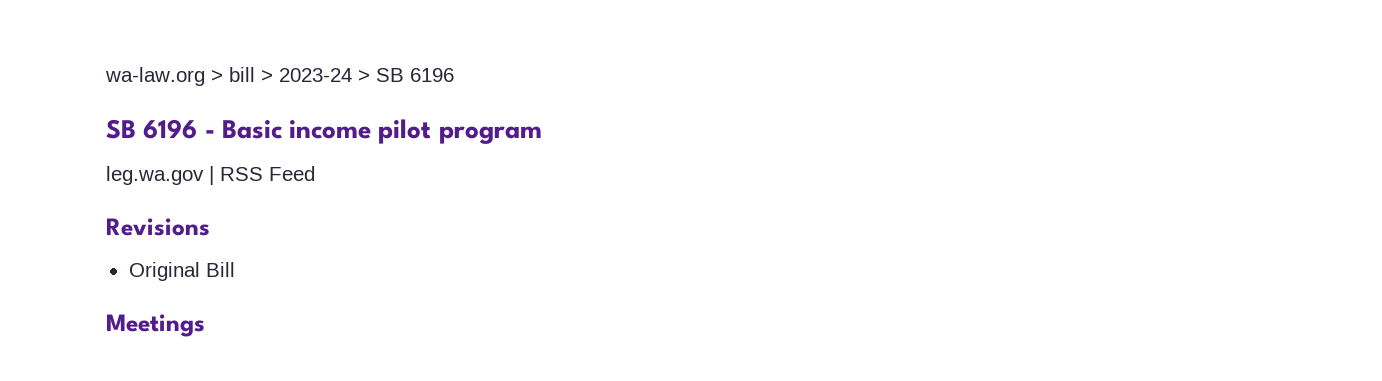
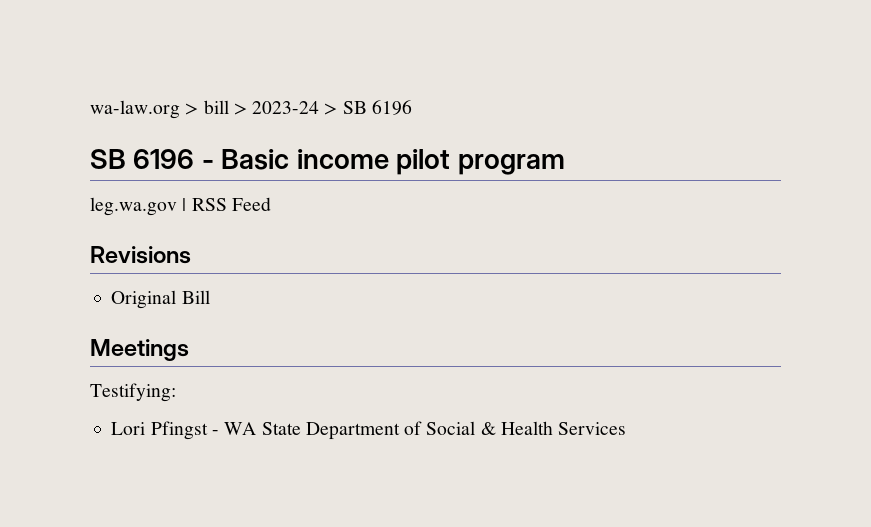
+ Testifying:
+ Lori Pfingst - WA State Department of Social & Health Services

